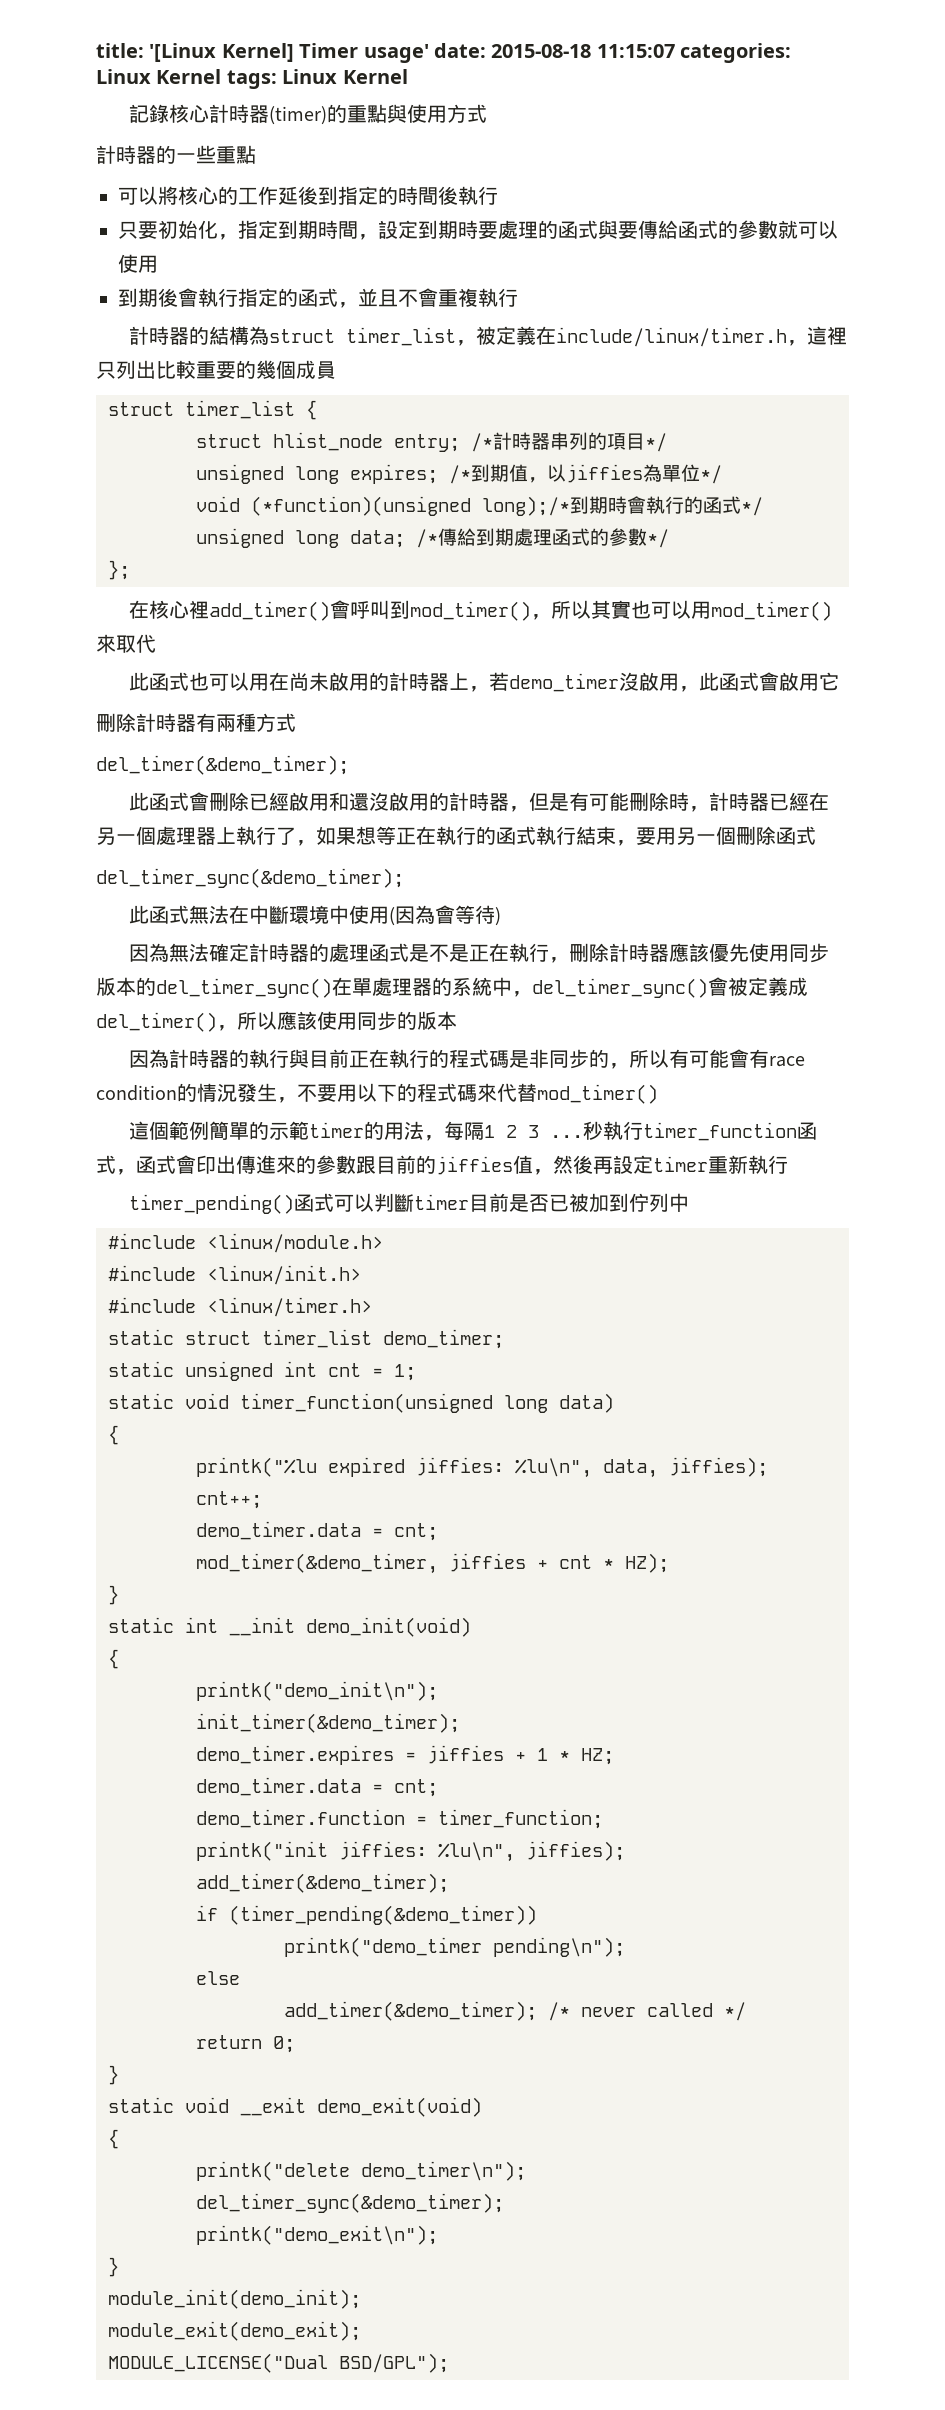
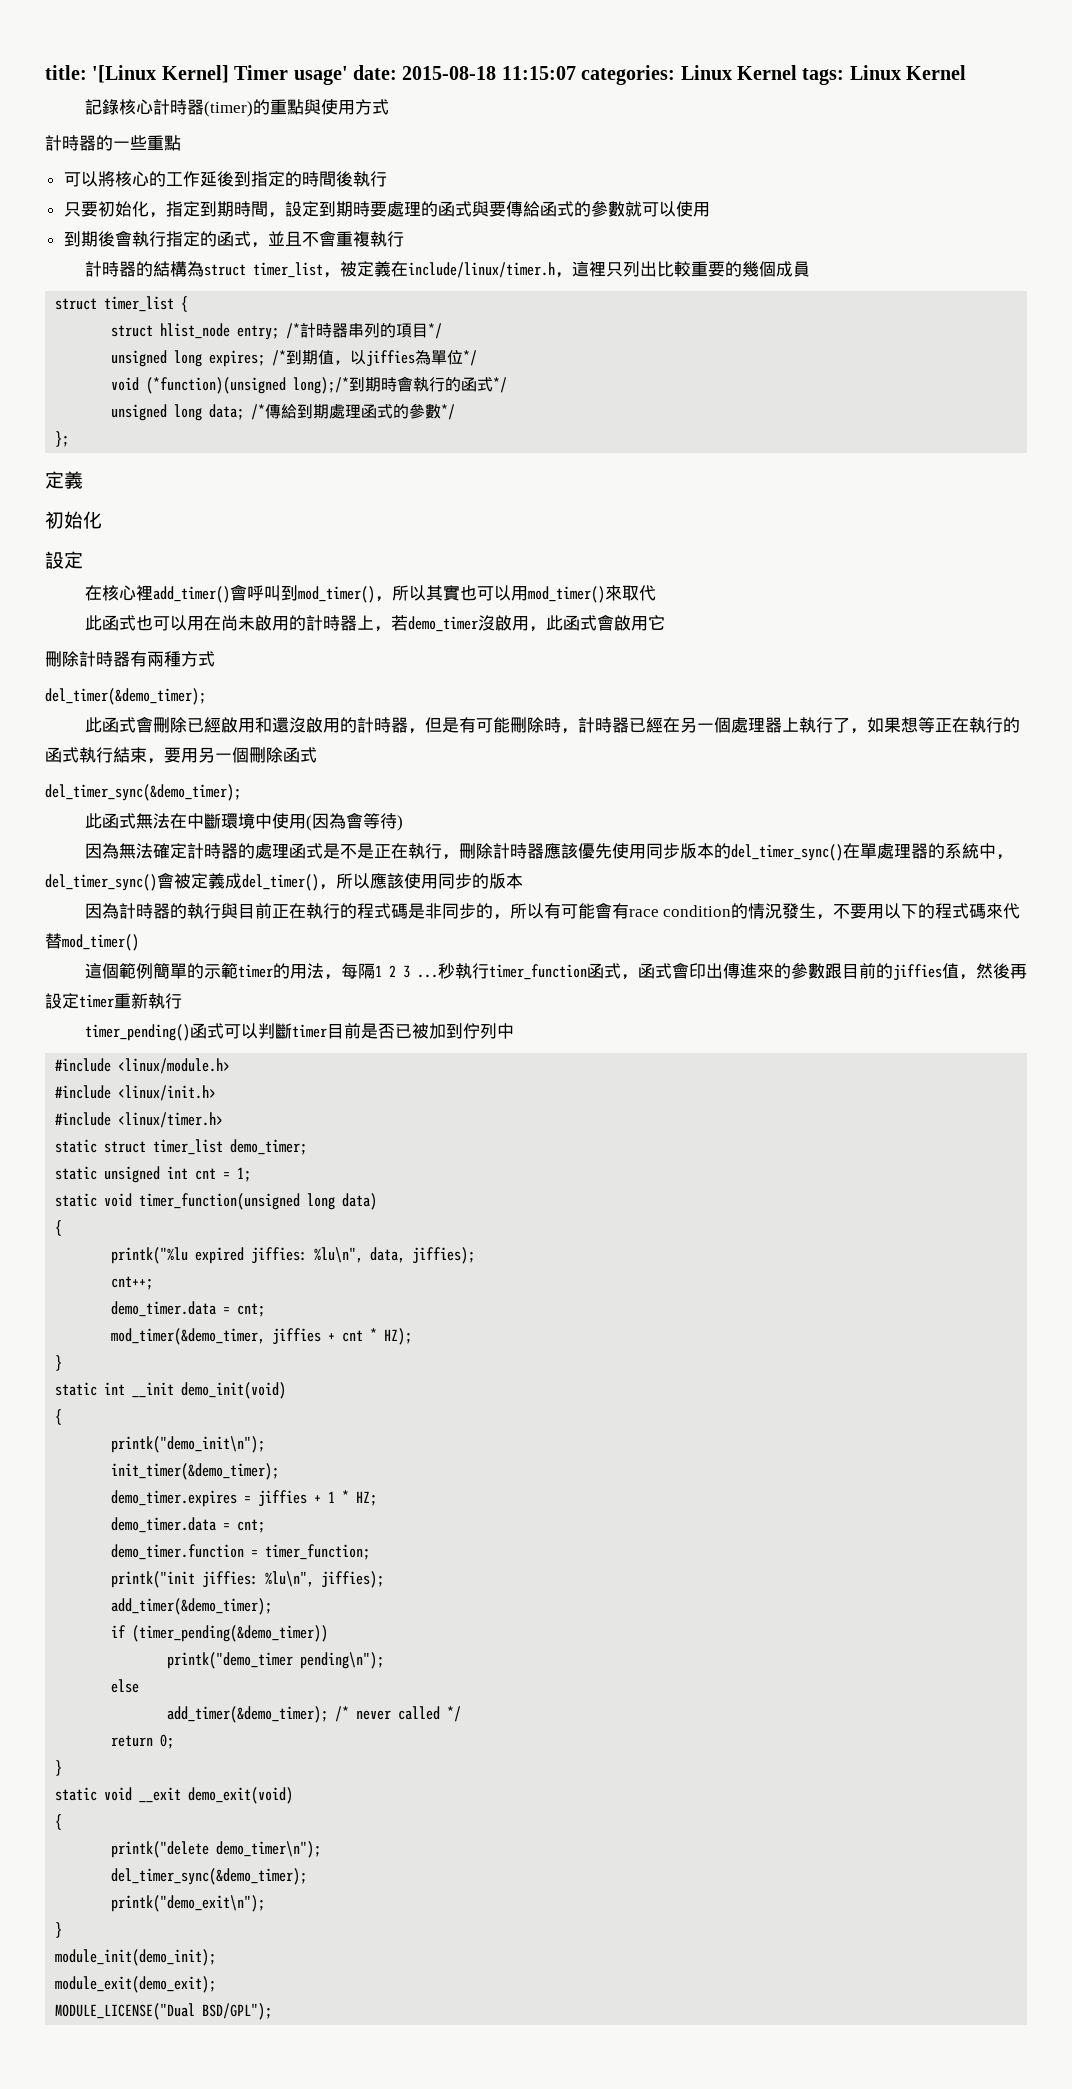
  };
+ 定義
+ 初始化
+ 設定

